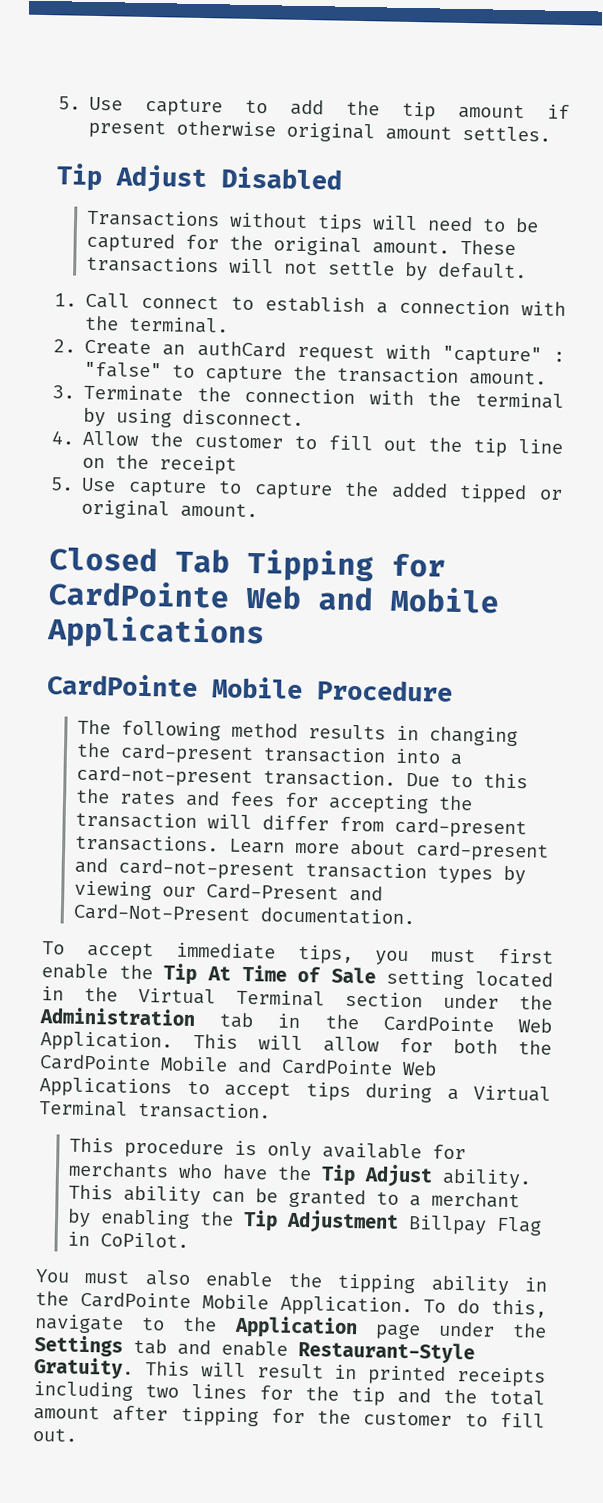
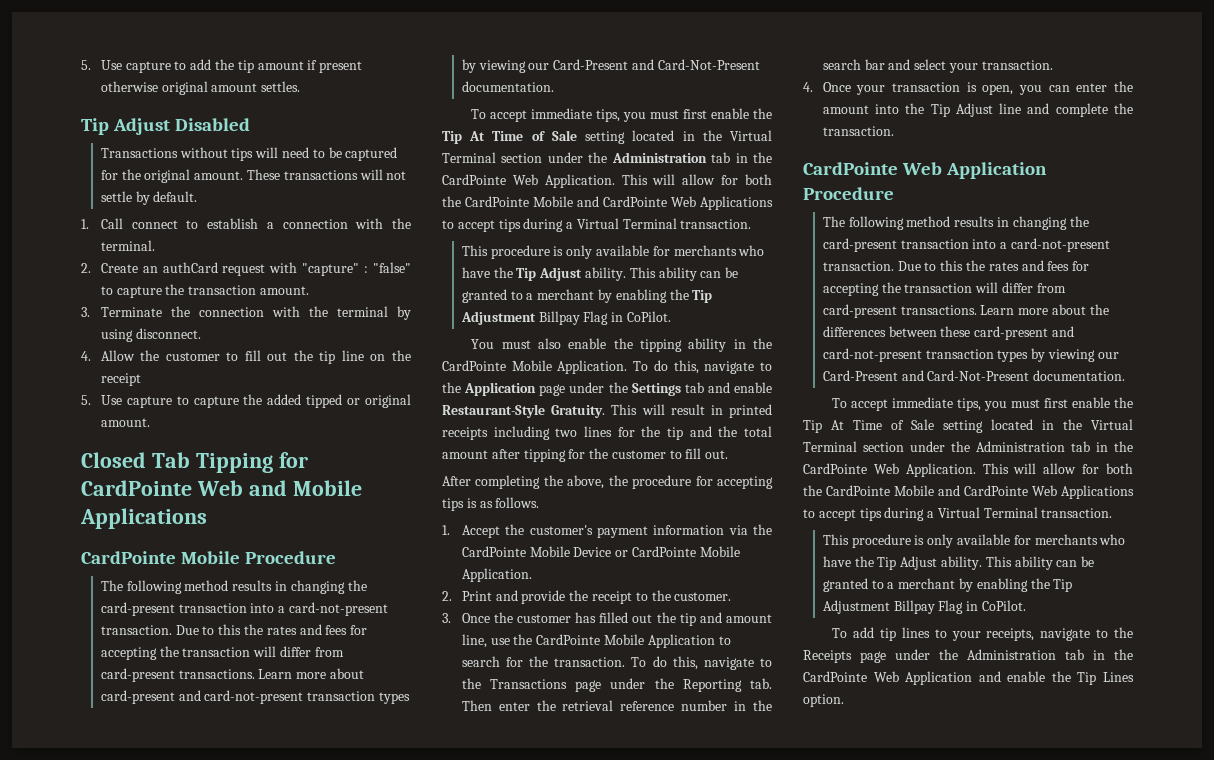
+ After completing the above, the procedure for accepting tips is as follows.
+ 1. Accept the customer's payment information via the CardPointe Mobile Device or CardPointe Mobile Application.
+ 2. Print and provide the receipt to the customer.
+ 3. Once the customer has filled out the tip and amount line, use the CardPointe Mobile Application to search for the transaction. To do this, navigate to the Transactions page under the Reporting tab. Then enter the retrieval reference number in the search bar and select your transaction.
+ 4. Once your transaction is open, you can enter the amount into the Tip Adjust line and complete the transaction.
+ CardPointe Web Application Procedure
+ The following method results in changing the card-present transaction into a card-not-present transaction. Due to this the rates and fees for accepting the transaction will differ from card-present transactions. Learn more about the differences between these card-present and card-not-present transaction types by viewing our Card-Present and Card-Not-Present documentation.
+ To accept immediate tips, you must first enable the Tip At Time of Sale setting located in the Virtual Terminal section under the Administration tab in the CardPointe Web Application. This will allow for both the CardPointe Mobile and CardPointe Web Applications to accept tips during a Virtual Terminal transaction.
+ This procedure is only available for merchants who have the Tip Adjust ability. This ability can be granted to a merchant by enabling the Tip Adjustment Billpay Flag in CoPilot.
+ To add tip lines to your receipts, navigate to the Receipts page under the Administration tab in the CardPointe Web Application and enable the Tip Lines option.

